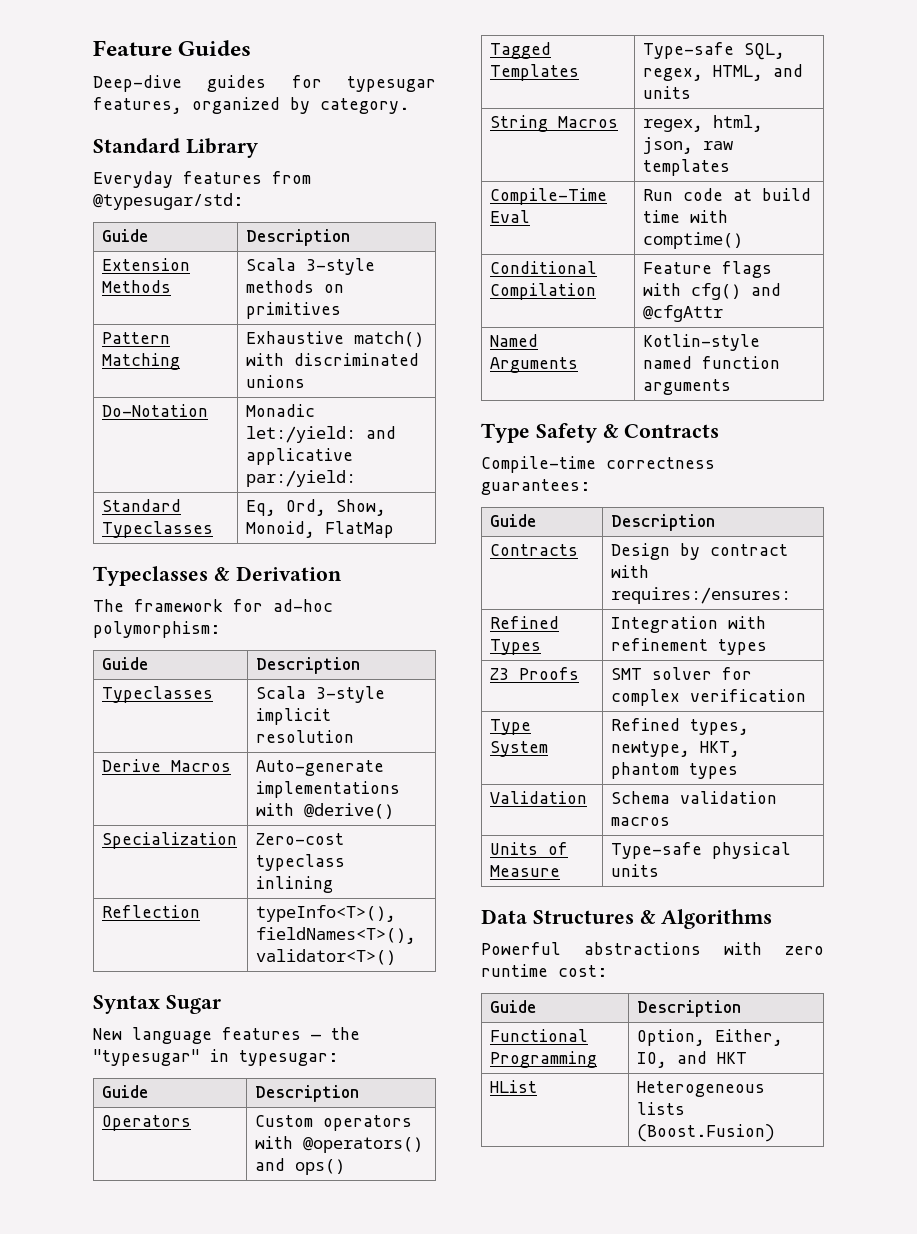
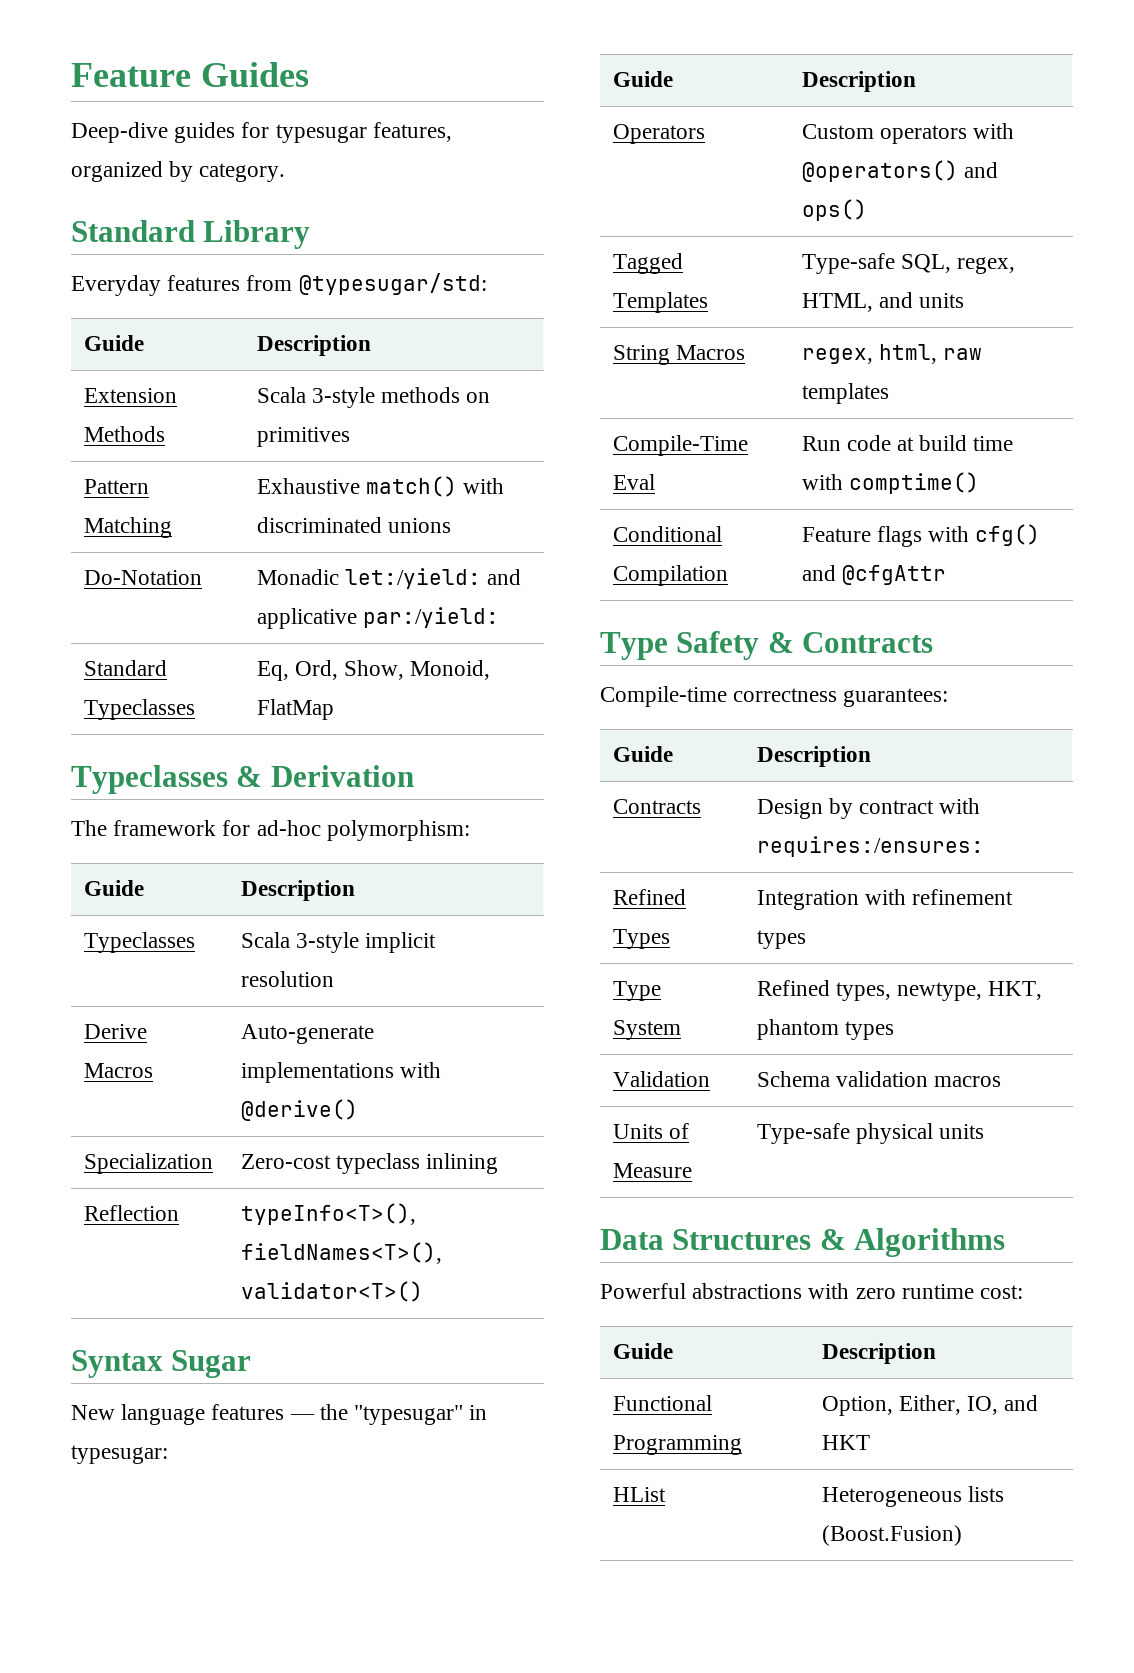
- String Macros | regex, html, json, raw templates
+ String Macros | regex, html, raw templates
- Named Arguments | Kotlin-style named function arguments
- Z3 Proofs | SMT solver for complex verification

